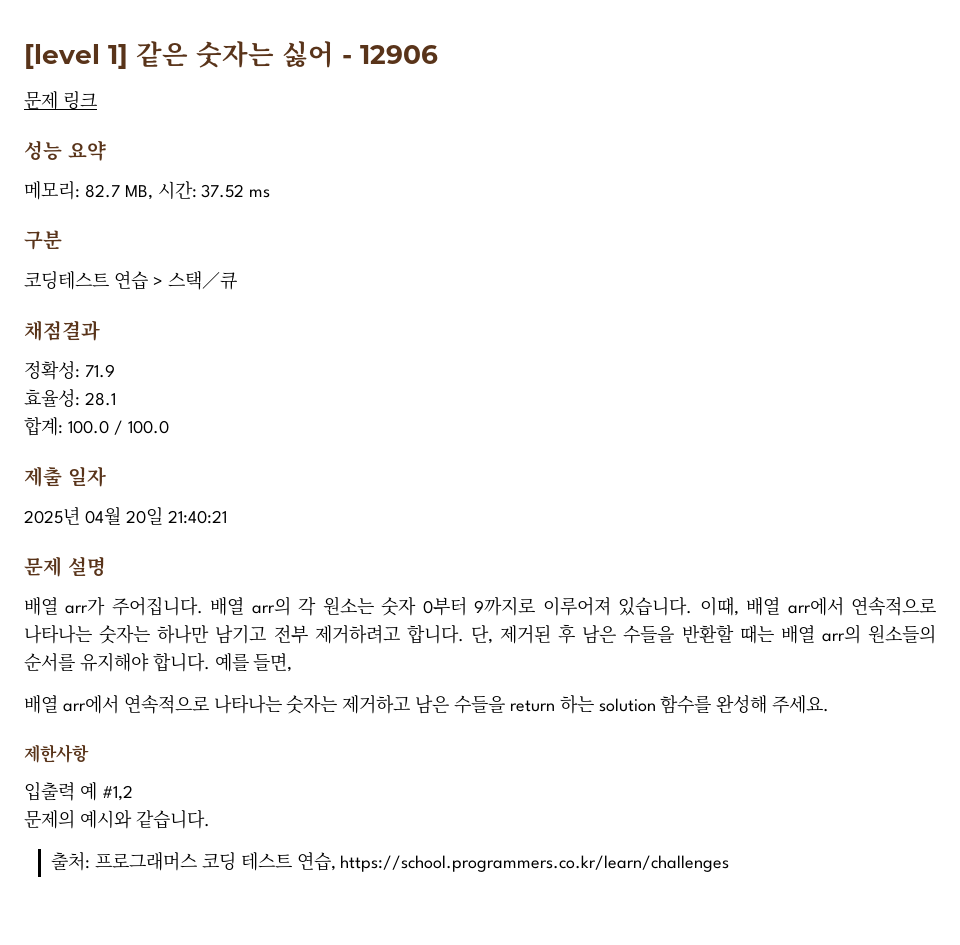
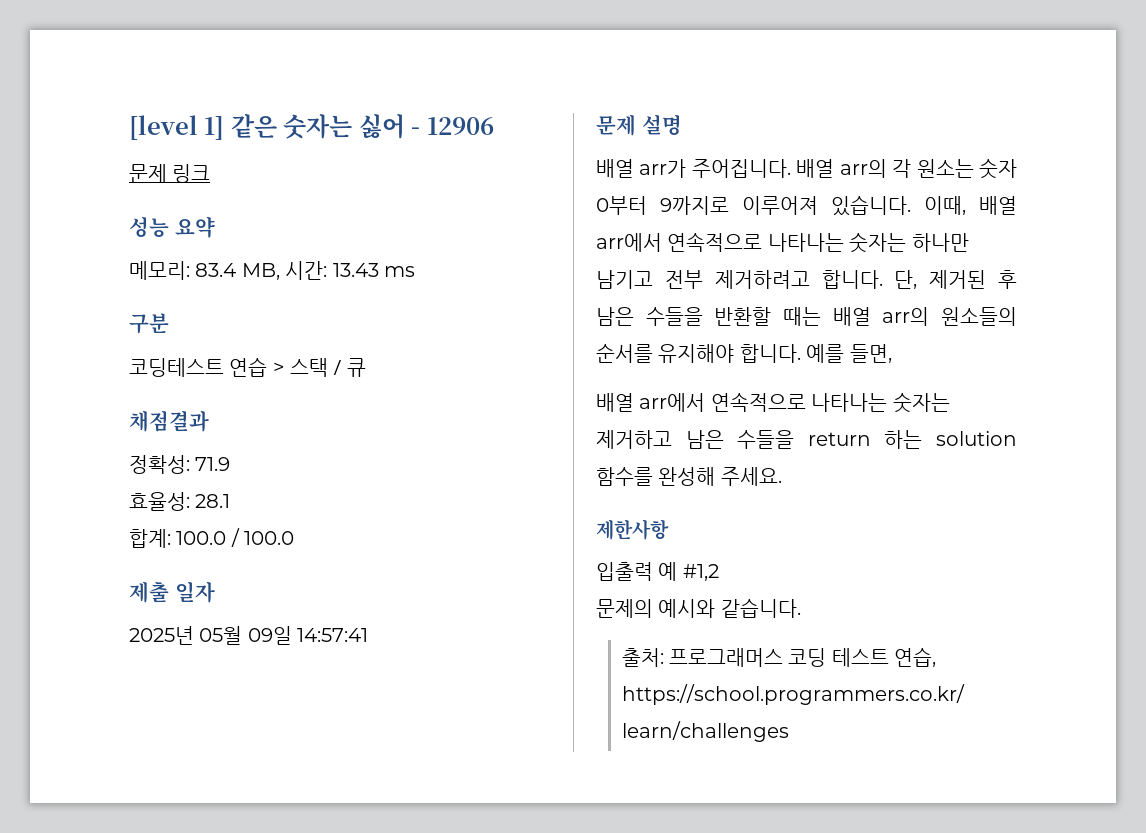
- 메모리: 82.7 MB, 시간: 37.52 ms
+ 메모리: 83.4 MB, 시간: 13.43 ms
- 2025년 04월 20일 21:40:21
+ 2025년 05월 09일 14:57:41

